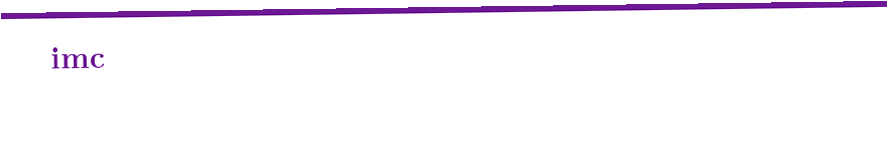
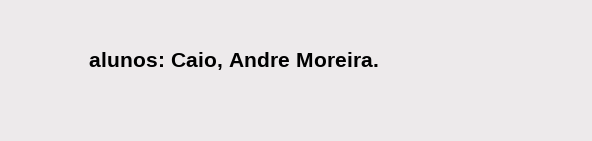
- imc
+ alunos: Caio, Andre Moreira.

